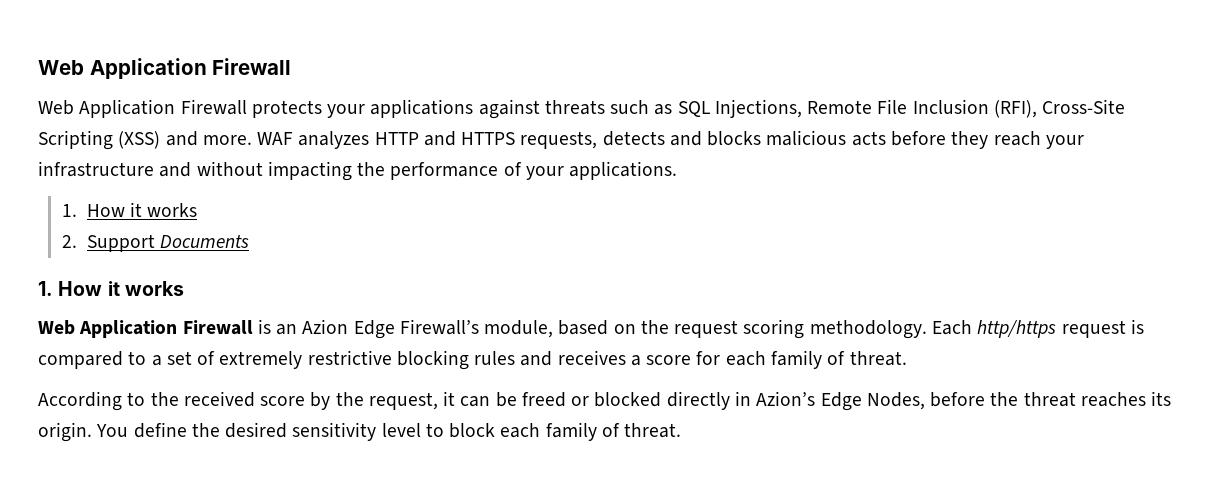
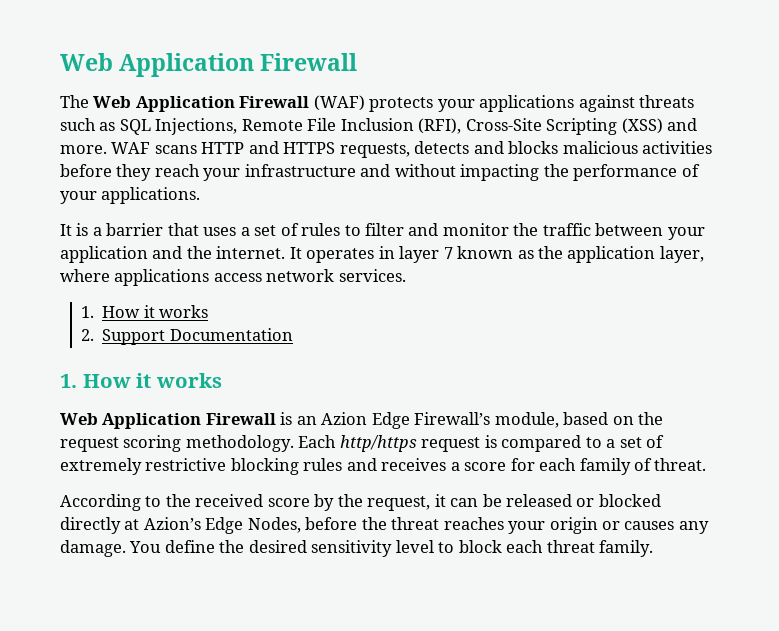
- Web Application Firewall protects your applications against threats such as SQL Injections, Remote File Inclusion (RFI), Cross-Site Scripting (XSS) and more.
+ The Web Application Firewall (WAF) protects your applications against threats such as SQL Injections, Remote File Inclusion (RFI), Cross-Site Scripting (XSS) and more.
- WAF analyzes HTTP and HTTPS requests, detects and blocks malicious acts before they reach your infrastructure and without impacting the performance of your applications.
+ WAF scans HTTP and HTTPS requests, detects and blocks malicious activities before they reach your infrastructure and without impacting the performance of your applications.
+ It is a barrier that uses a set of rules to filter and monitor the traffic between your application and the internet. It operates in layer 7 known as the application layer, where applications access network services.
- 2. Support Documents
+ 2. Support Documentation
- According to the received score by the request, it can be freed or blocked directly in Azion’s Edge Nodes, before the threat reaches its origin.
+ According to the received score by the request, it can be released or blocked directly at Azion’s Edge Nodes, before the threat reaches your origin or causes any damage.
- You define the desired sensitivity level to block each family of threat.
+ You define the desired sensitivity level to block each threat family.

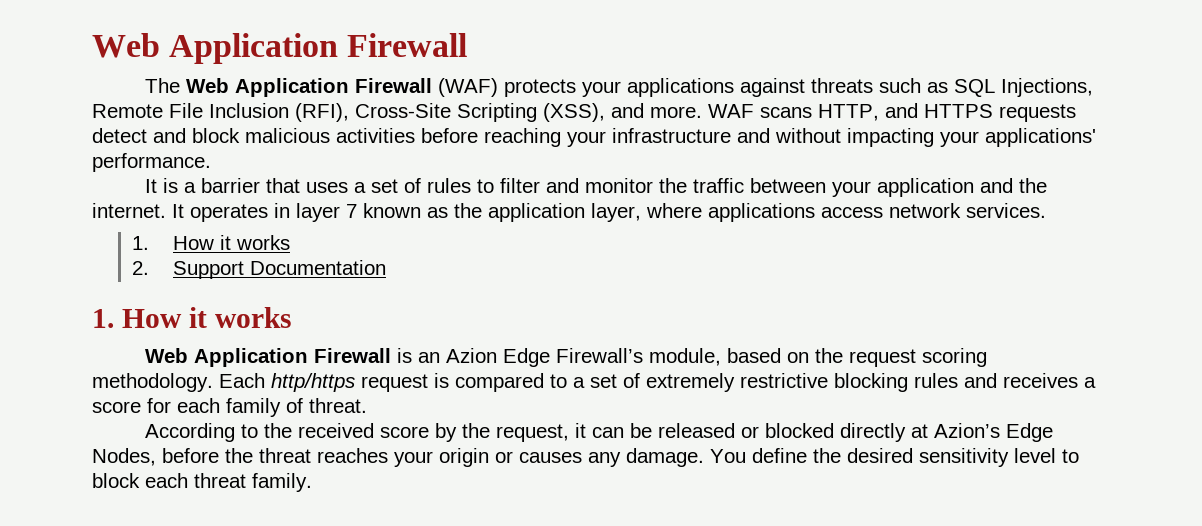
- The Web Application Firewall (WAF) protects your applications against threats such as SQL Injections, Remote File Inclusion (RFI), Cross-Site Scripting (XSS) and more.
+ The Web Application Firewall (WAF) protects your applications against threats such as SQL Injections, Remote File Inclusion (RFI), Cross-Site Scripting (XSS), and more.
- WAF scans HTTP and HTTPS requests, detects and blocks malicious activities before they reach your infrastructure and without impacting the performance of your applications.
+ WAF scans HTTP, and HTTPS requests detect and block malicious activities before reaching your infrastructure and without impacting your applications' performance.

